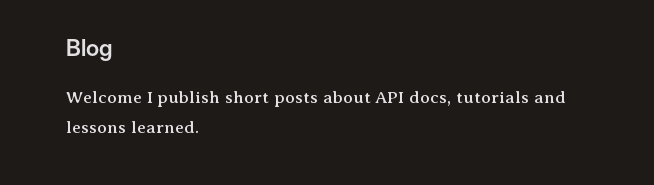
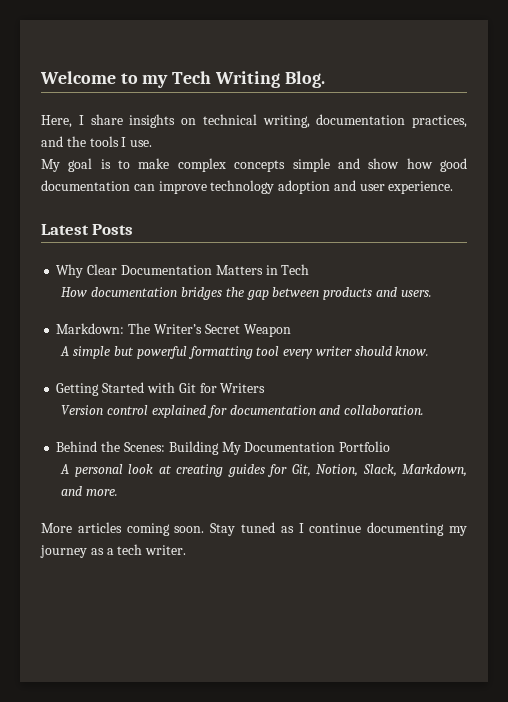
- Blog
- Welcome I publish short posts about API docs, tutorials and lessons learned.
+ Welcome to my Tech Writing Blog.
+ Here, I share insights on technical writing, documentation practices, and the tools I use.
+ My goal is to make complex concepts simple and show how good documentation can improve technology adoption and user experience.
+ Latest Posts
+ Why Clear Documentation Matters in Tech
+ How documentation bridges the gap between products and users.
+ Markdown: The Writer’s Secret Weapon
+ A simple but powerful formatting tool every writer should know.
+ Getting Started with Git for Writers
+ Version control explained for documentation and collaboration.
+ Behind the Scenes: Building My Documentation Portfolio
+ A personal look at creating guides for Git, Notion, Slack, Markdown, and more.
+ More articles coming soon. Stay tuned as I continue documenting my journey as a tech writer.

